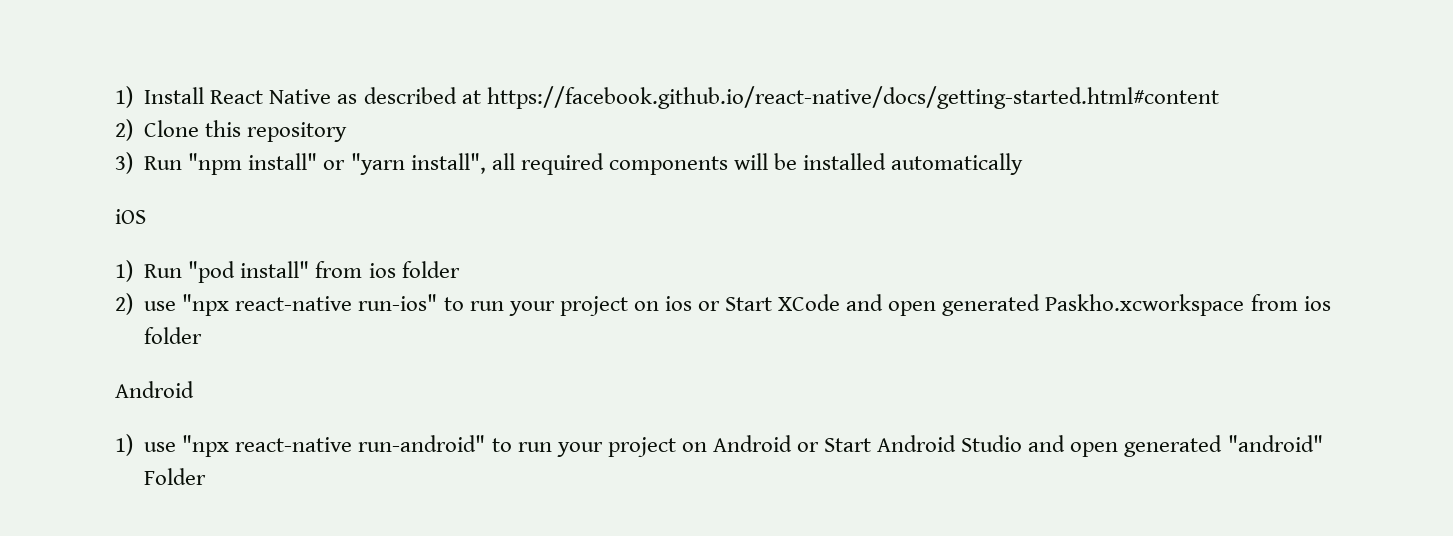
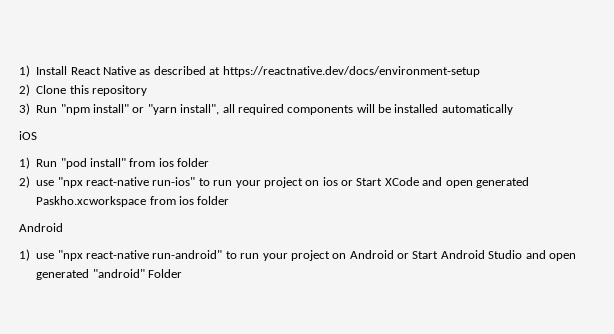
- 1) Install React Native as described at https://facebook.github.io/react-native/docs/getting-started.html#content
+ 1) Install React Native as described at https://reactnative.dev/docs/environment-setup

